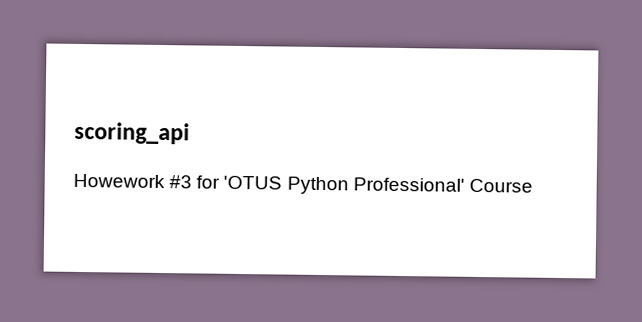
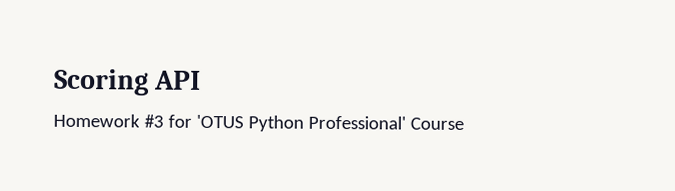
- scoring_api
- Howework #3 for 'OTUS Python Professional' Course
+ Scoring API
+ Homework #3 for 'OTUS Python Professional' Course

